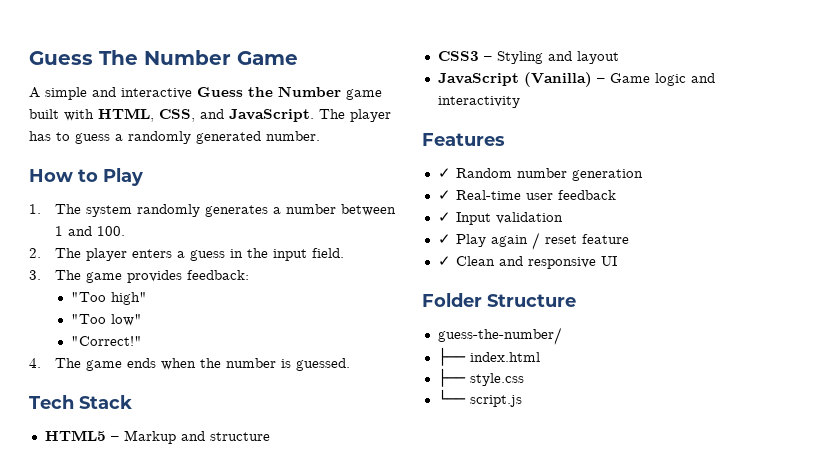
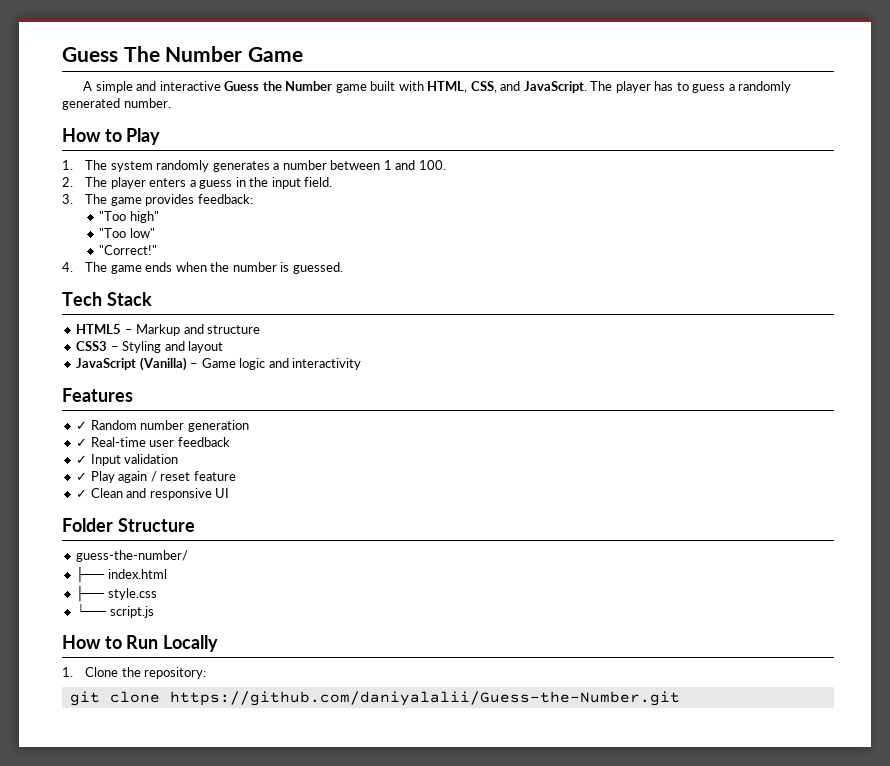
+ How to Run Locally
+ 1. Clone the repository:
+ git clone https://github.com/daniyalalii/Guess-the-Number.git

